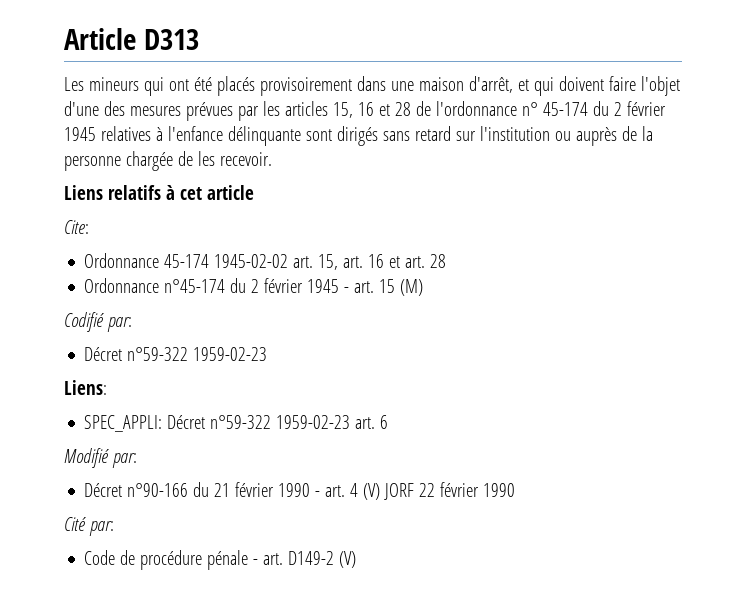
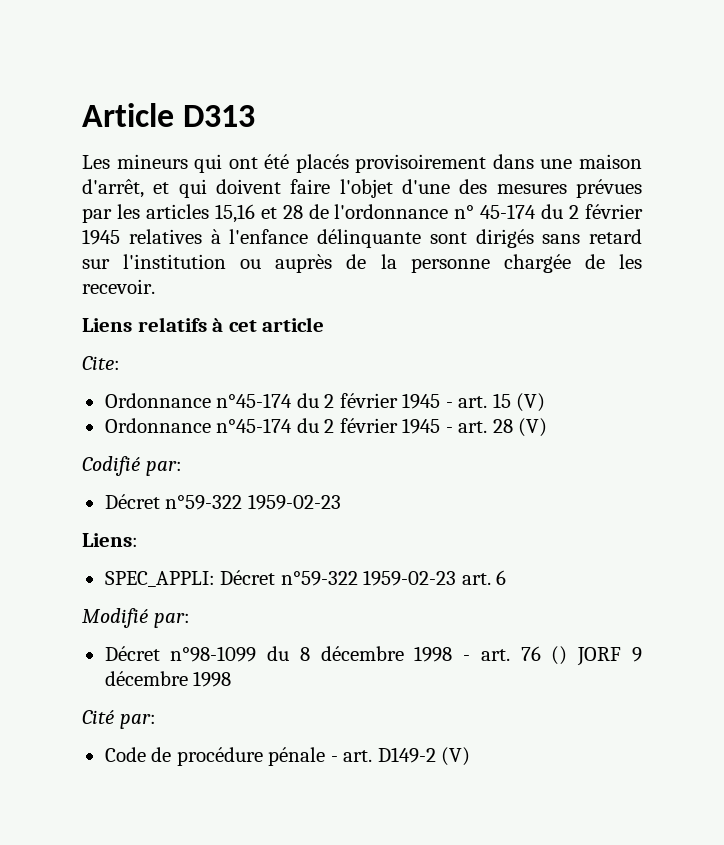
- Les mineurs qui ont été placés provisoirement dans une maison d'arrêt, et qui doivent faire l'objet d'une des mesures prévues par les articles 15, 16 et 28 de l'ordonnance n° 45-174 du 2 février 1945 relatives à l'enfance délinquante sont dirigés sans retard sur l'institution ou auprès de la personne chargée de les recevoir.
+ Les mineurs qui ont été placés provisoirement dans une maison d'arrêt, et qui doivent faire l'objet d'une des mesures prévues par les articles 15,16 et 28 de l'ordonnance n° 45-174 du 2 février 1945 relatives à l'enfance délinquante sont dirigés sans retard sur l'institution ou auprès de la personne chargée de les recevoir.
- Ordonnance 45-174 1945-02-02 art. 15, art. 16 et art. 28
- Ordonnance n°45-174 du 2 février 1945 - art. 15 (M)
+ Ordonnance n°45-174 du 2 février 1945 - art. 15 (V)
+ Ordonnance n°45-174 du 2 février 1945 - art. 28 (V)
- Décret n°90-166 du 21 février 1990 - art. 4 (V) JORF 22 février 1990
+ Décret n°98-1099 du 8 décembre 1998 - art. 76 () JORF 9 décembre 1998

